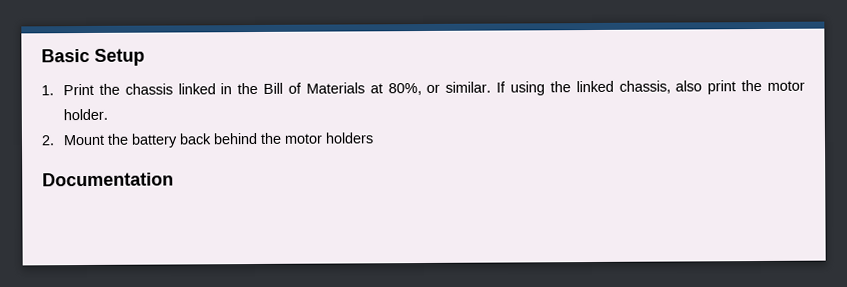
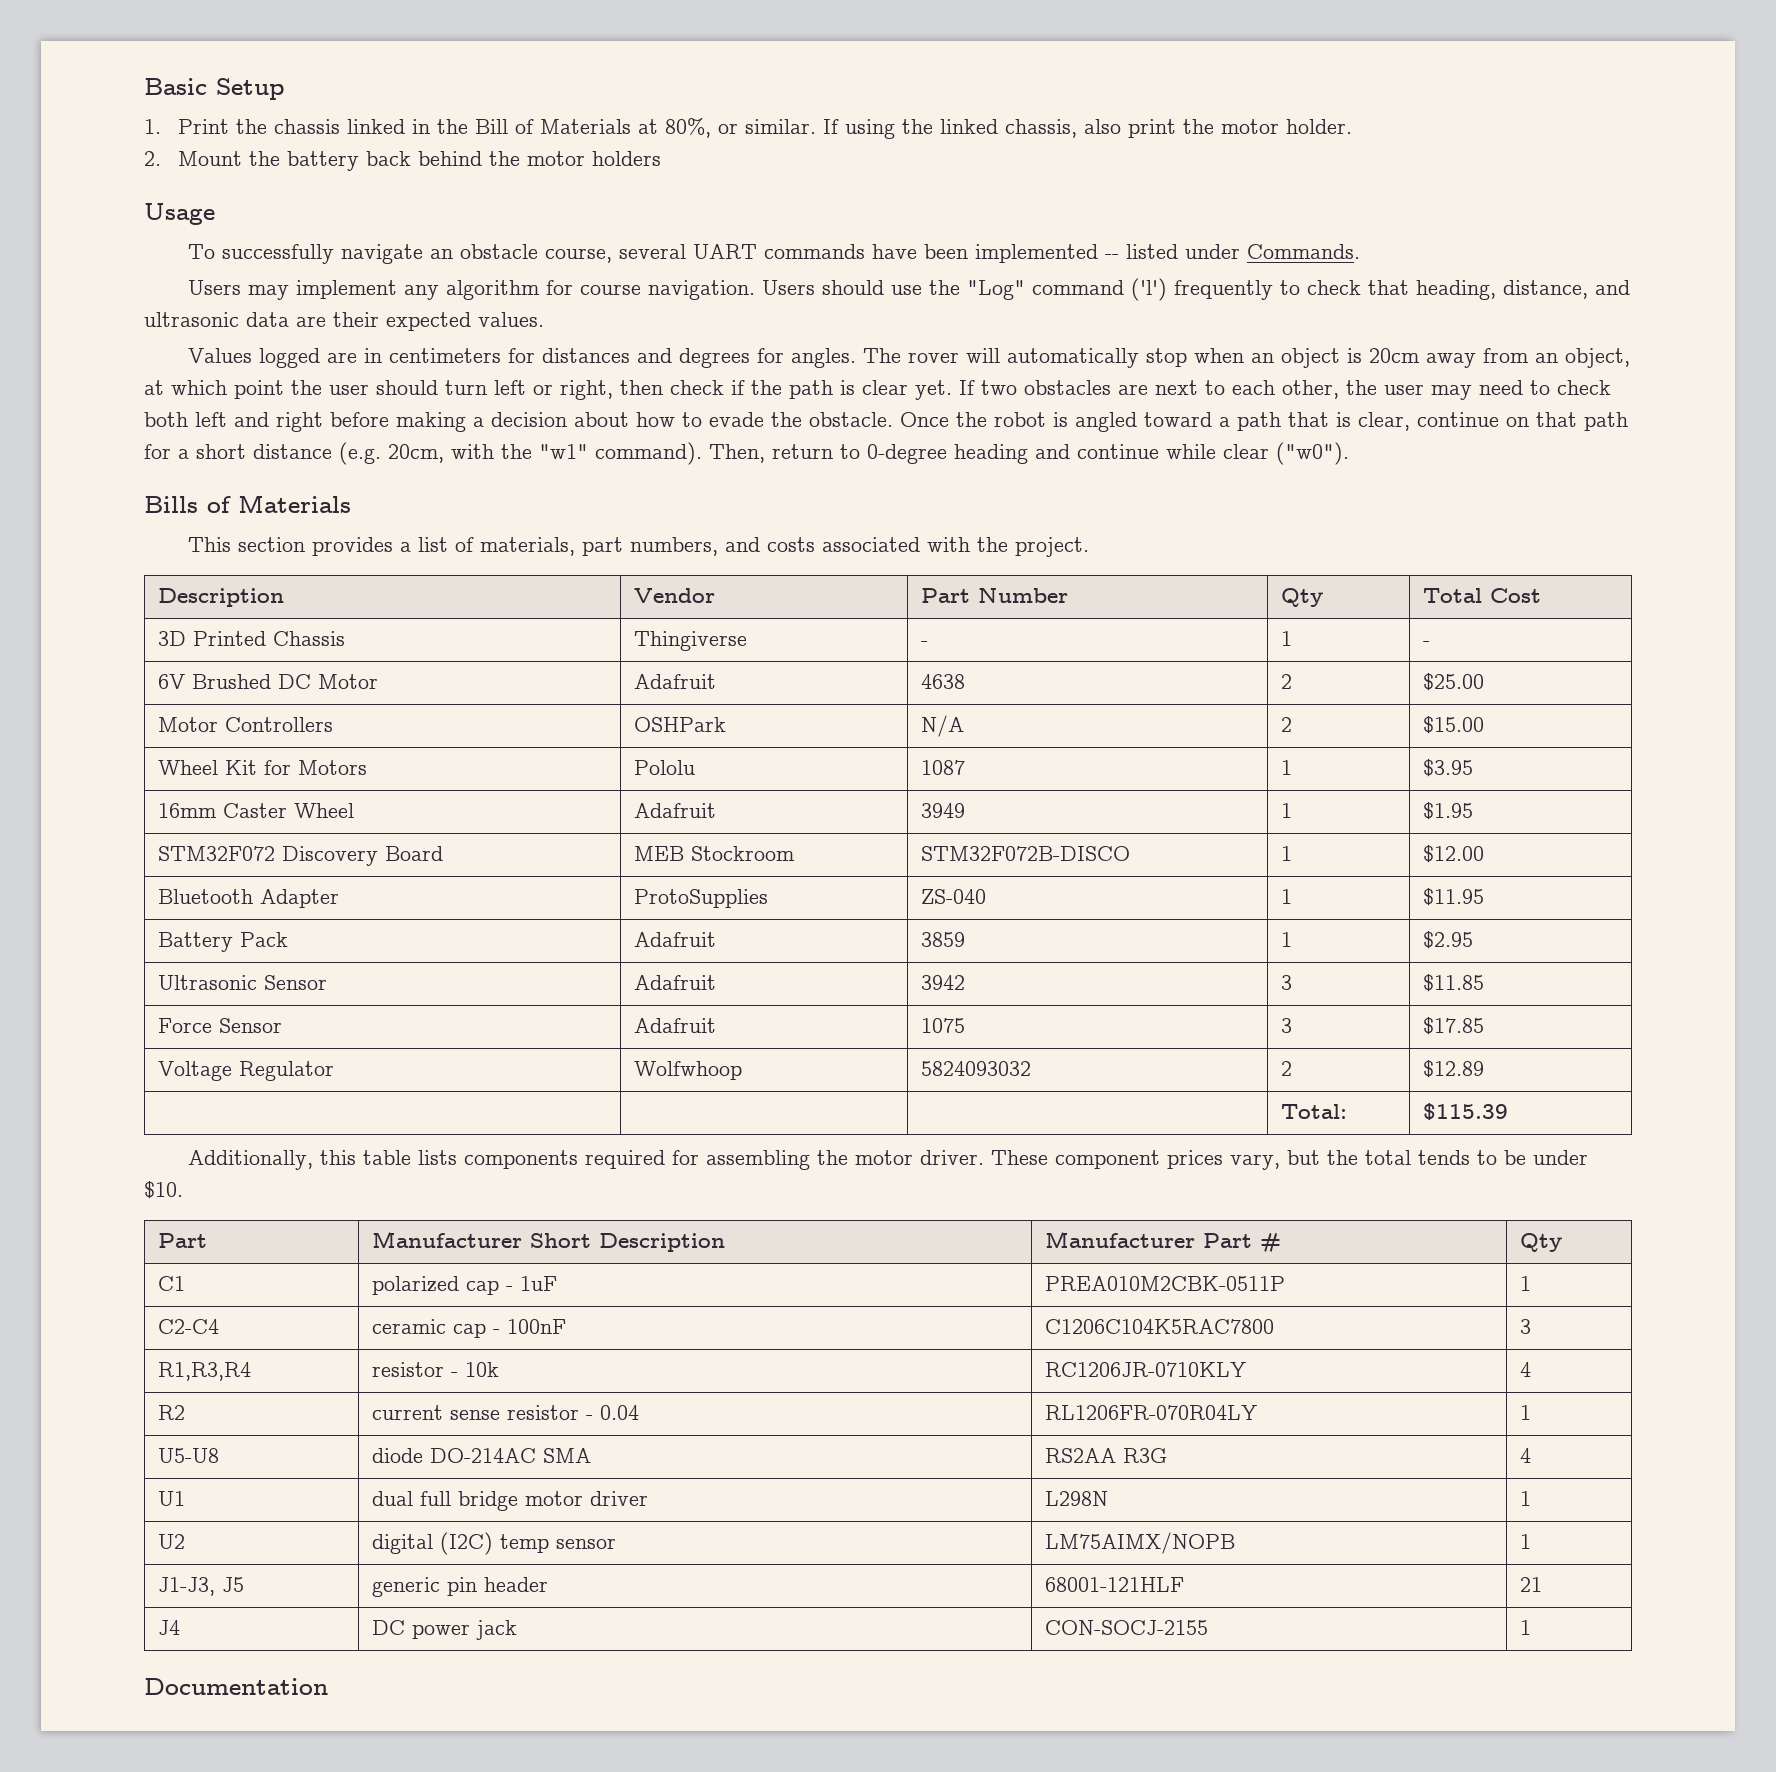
+ Usage
+ To successfully navigate an obstacle course, several UART commands have been implemented -- listed under Commands.
+ Users may implement any algorithm for course navigation. Users should use the "Log" command ('l') frequently to check that heading, distance, and ultrasonic data are their expected values.
+ Values logged are in centimeters for distances and degrees for angles. The rover will automatically stop when an object is 20cm away from an object, at which point the user should turn left or right, then check if the path is clear yet. If two obstacles are next to each other, the user may need to check both left and right before making a decision about how to evade the obstacle. Once the robot is angled toward a path that is clear, continue on that path for a short distance (e.g. 20cm, with the "w1" command). Then, return to 0-degree heading and continue while clear ("w0").
+ Bills of Materials
+ This section provides a list of materials, part numbers, and costs associated with the project.
+ Description | Vendor | Part Number | Qty | Total Cost
+ 3D Printed Chassis | Thingiverse | - | 1 | -
+ 6V Brushed DC Motor | Adafruit | 4638 | 2 | $25.00
+ Motor Controllers | OSHPark | N/A | 2 | $15.00
+ Wheel Kit for Motors | Pololu | 1087 | 1 | $3.95
+ 16mm Caster Wheel | Adafruit | 3949 | 1 | $1.95
+ STM32F072 Discovery Board | MEB Stockroom | STM32F072B-DISCO | 1 | $12.00
+ Bluetooth Adapter | ProtoSupplies | ZS-040 | 1 | $11.95
+ Battery Pack | Adafruit | 3859 | 1 | $2.95
+ Ultrasonic Sensor | Adafruit | 3942 | 3 | $11.85
+ Force Sensor | Adafruit | 1075 | 3 | $17.85
+ Voltage Regulator | Wolfwhoop | 5824093032 | 2 | $12.89
+ | | | Total: | $115.39
+ Additionally, this table lists components required for assembling the motor driver. These component prices vary, but the total tends to be under $10.
+ Part | Manufacturer Short Description | Manufacturer Part # | Qty
+ C1 | polarized cap - 1uF | PREA010M2CBK-0511P | 1
+ C2-C4 | ceramic cap - 100nF | C1206C104K5RAC7800 | 3
+ R1,R3,R4 | resistor - 10k | RC1206JR-0710KLY | 4
+ R2 | current sense resistor - 0.04 | RL1206FR-070R04LY | 1
+ U5-U8 | diode DO-214AC SMA | RS2AA R3G | 4
+ U1 | dual full bridge motor driver | L298N | 1
+ U2 | digital (I2C) temp sensor | LM75AIMX/NOPB | 1
+ J1-J3, J5 | generic pin header | 68001-121HLF | 21
+ J4 | DC power jack | CON-SOCJ-2155 | 1

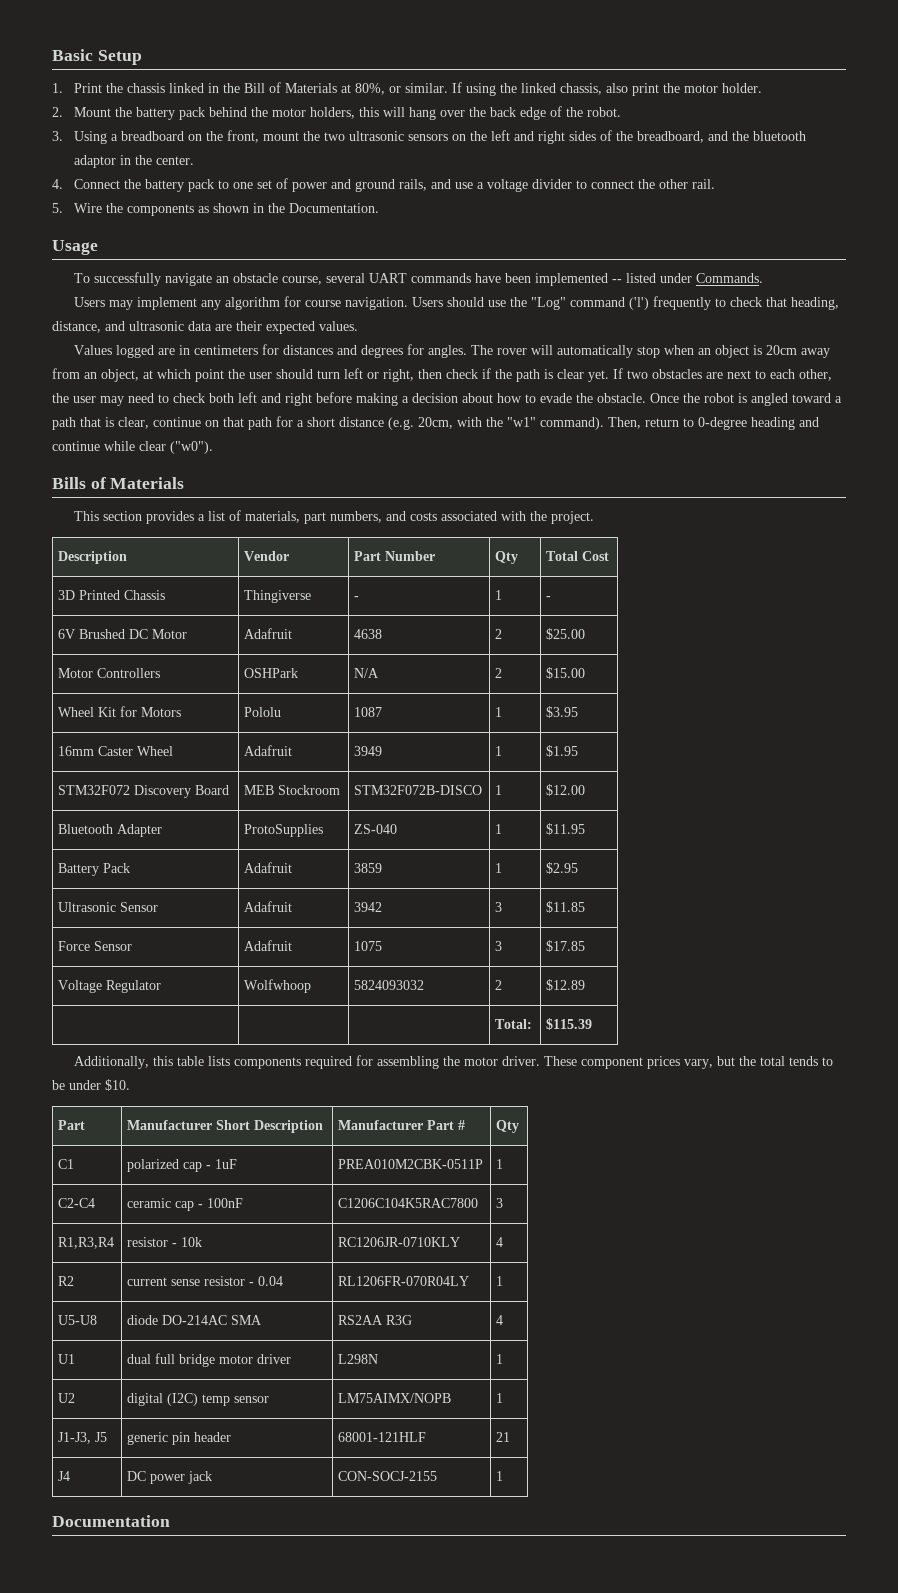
- 2. Mount the battery back behind the motor holders
+ 2. Mount the battery pack behind the motor holders, this will hang over the back edge of the robot.
+ 3. Using a breadboard on the front, mount the two ultrasonic sensors on the left and right sides of the breadboard, and the bluetooth adaptor in the center.
+ 4. Connect the battery pack to one set of power and ground rails, and use a voltage divider to connect the other rail.
+ 5. Wire the components as shown in the Documentation.

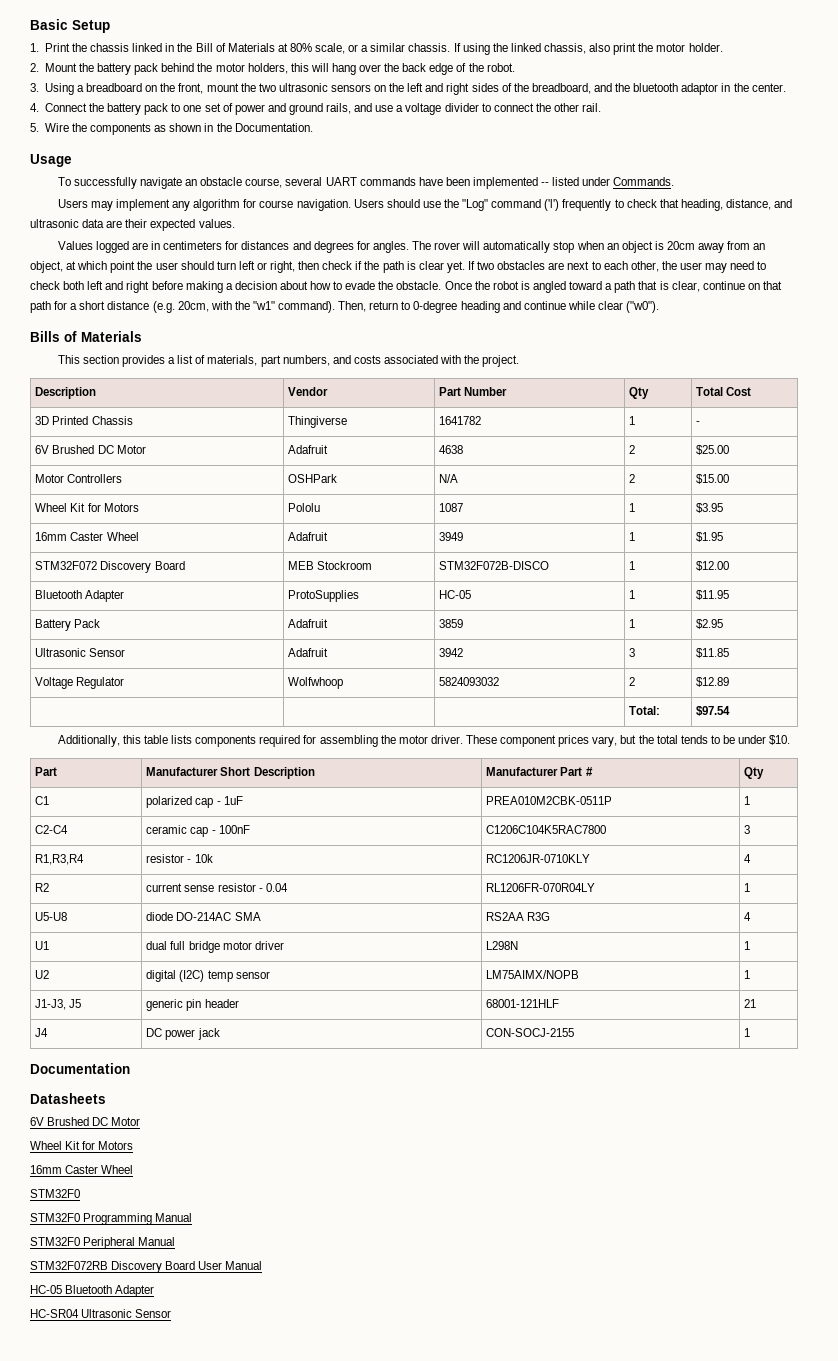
- 1. Print the chassis linked in the Bill of Materials at 80%, or similar.
+ 1. Print the chassis linked in the Bill of Materials at 80% scale, or a similar chassis.
- 3D Printed Chassis | Thingiverse | - | 1 | -
+ 3D Printed Chassis | Thingiverse | 1641782 | 1 | -
- Bluetooth Adapter | ProtoSupplies | ZS-040 | 1 | $11.95
+ Bluetooth Adapter | ProtoSupplies | HC-05 | 1 | $11.95
- Force Sensor | Adafruit | 1075 | 3 | $17.85
- | | | Total: | $115.39
+ | | | Total: | $97.54
+ Datasheets
+ 6V Brushed DC Motor
+ Wheel Kit for Motors
+ 16mm Caster Wheel
+ STM32F0
+ STM32F0 Programming Manual
+ STM32F0 Peripheral Manual
+ STM32F072RB Discovery Board User Manual
+ HC-05 Bluetooth Adapter
+ HC-SR04 Ultrasonic Sensor

